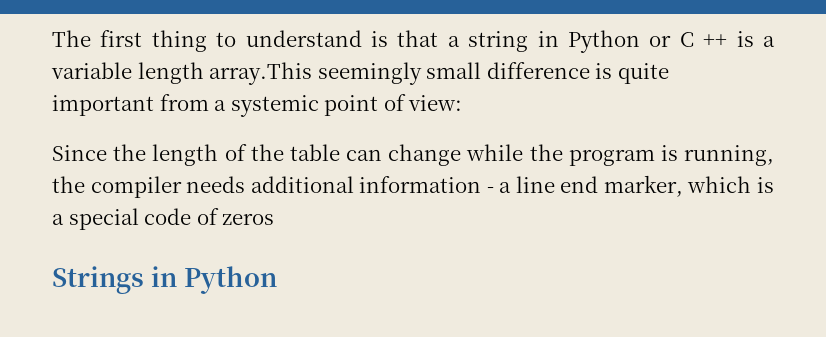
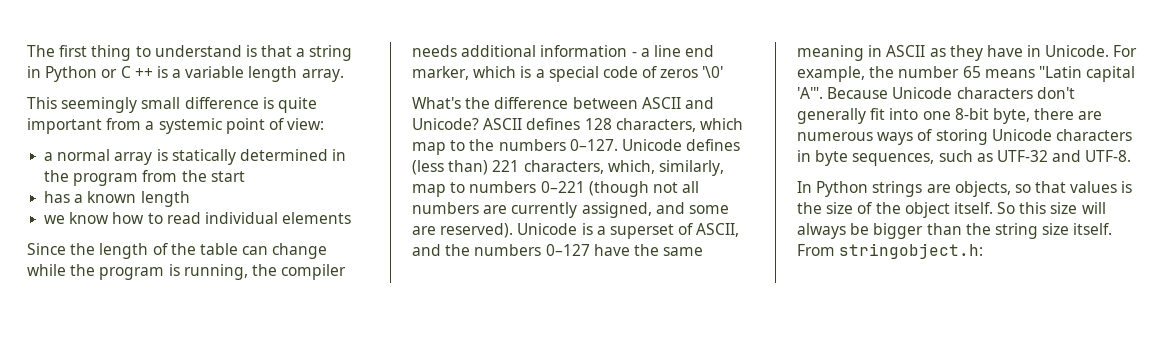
- The first thing to understand is that a string in Python or C ++ is a variable length array.This seemingly small difference is quite important from a systemic point of view:
+ The first thing to understand is that a string in Python or C ++ is a variable length array.
+ This seemingly small difference is quite important from a systemic point of view:
+ a normal array is statically determined in the program from the start
+ has a known length
+ we know how to read individual elements
- Since the length of the table can change while the program is running, the compiler needs additional information - a line end marker, which is a special code of zeros
- Strings in Python
+ Since the length of the table can change while the program is running, the compiler needs additional information - a line end marker, which is a special code of zeros '\0'
+ What's the difference between ASCII and Unicode? ASCII defines 128 characters, which map to the numbers 0–127. Unicode defines (less than) 221 characters, which, similarly, map to numbers 0–221 (though not all numbers are currently assigned, and some are reserved). Unicode is a superset of ASCII, and the numbers 0–127 have the same meaning in ASCII as they have in Unicode. For example, the number 65 means "Latin capital 'A'". Because Unicode characters don't generally fit into one 8-bit byte, there are numerous ways of storing Unicode characters in byte sequences, such as UTF-32 and UTF-8.
+ In Python strings are objects, so that values is the size of the object itself. So this size will always be bigger than the string size itself. From stringobject.h:

